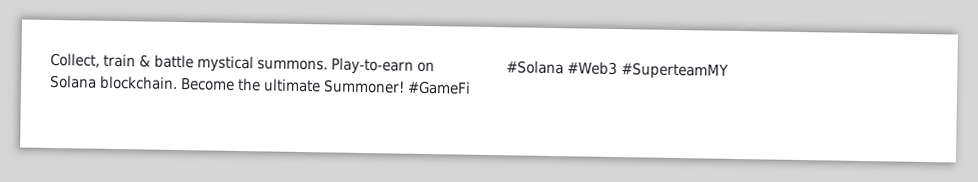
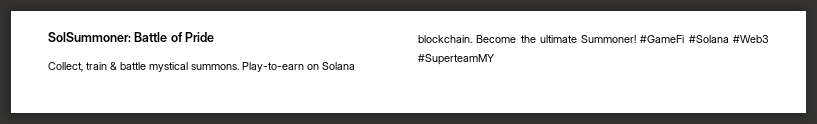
+ SolSummoner: Battle of Pride

